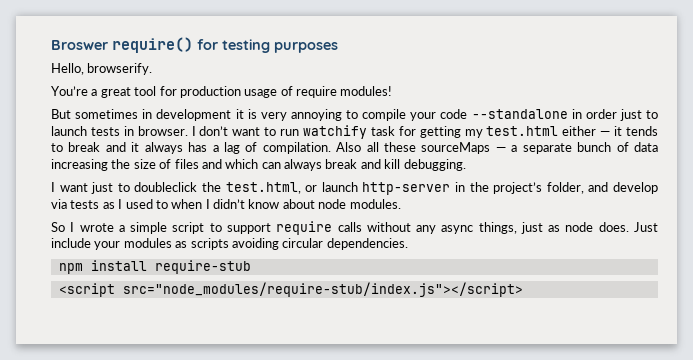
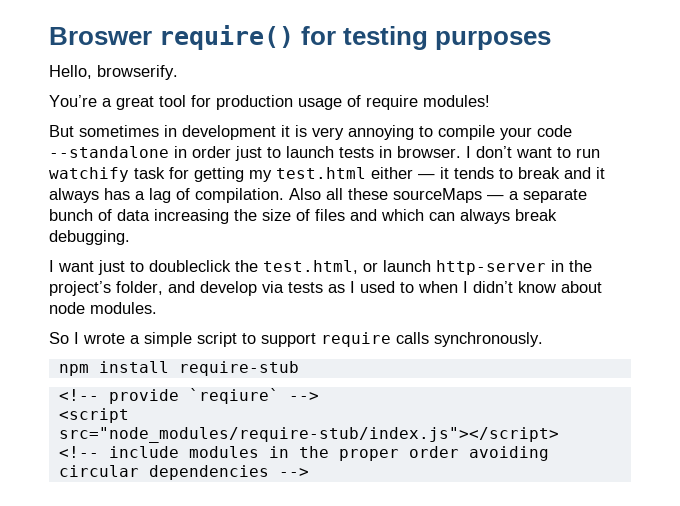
- Also all these sourceMaps — a separate bunch of data increasing the size of files and which can always break and kill debugging.
+ Also all these sourceMaps — a separate bunch of data increasing the size of files and which can always break debugging.
- So I wrote a simple script to support require calls without any async things, just as node does. Just include your modules as scripts avoiding circular dependencies.
+ So I wrote a simple script to support require calls synchronously.
  npm install require-stub
+ <!-- provide `reqiure` -->
  <script src="node_modules/require-stub/index.js"></script>
+ <!-- include modules in the proper order avoiding circular dependencies -->

